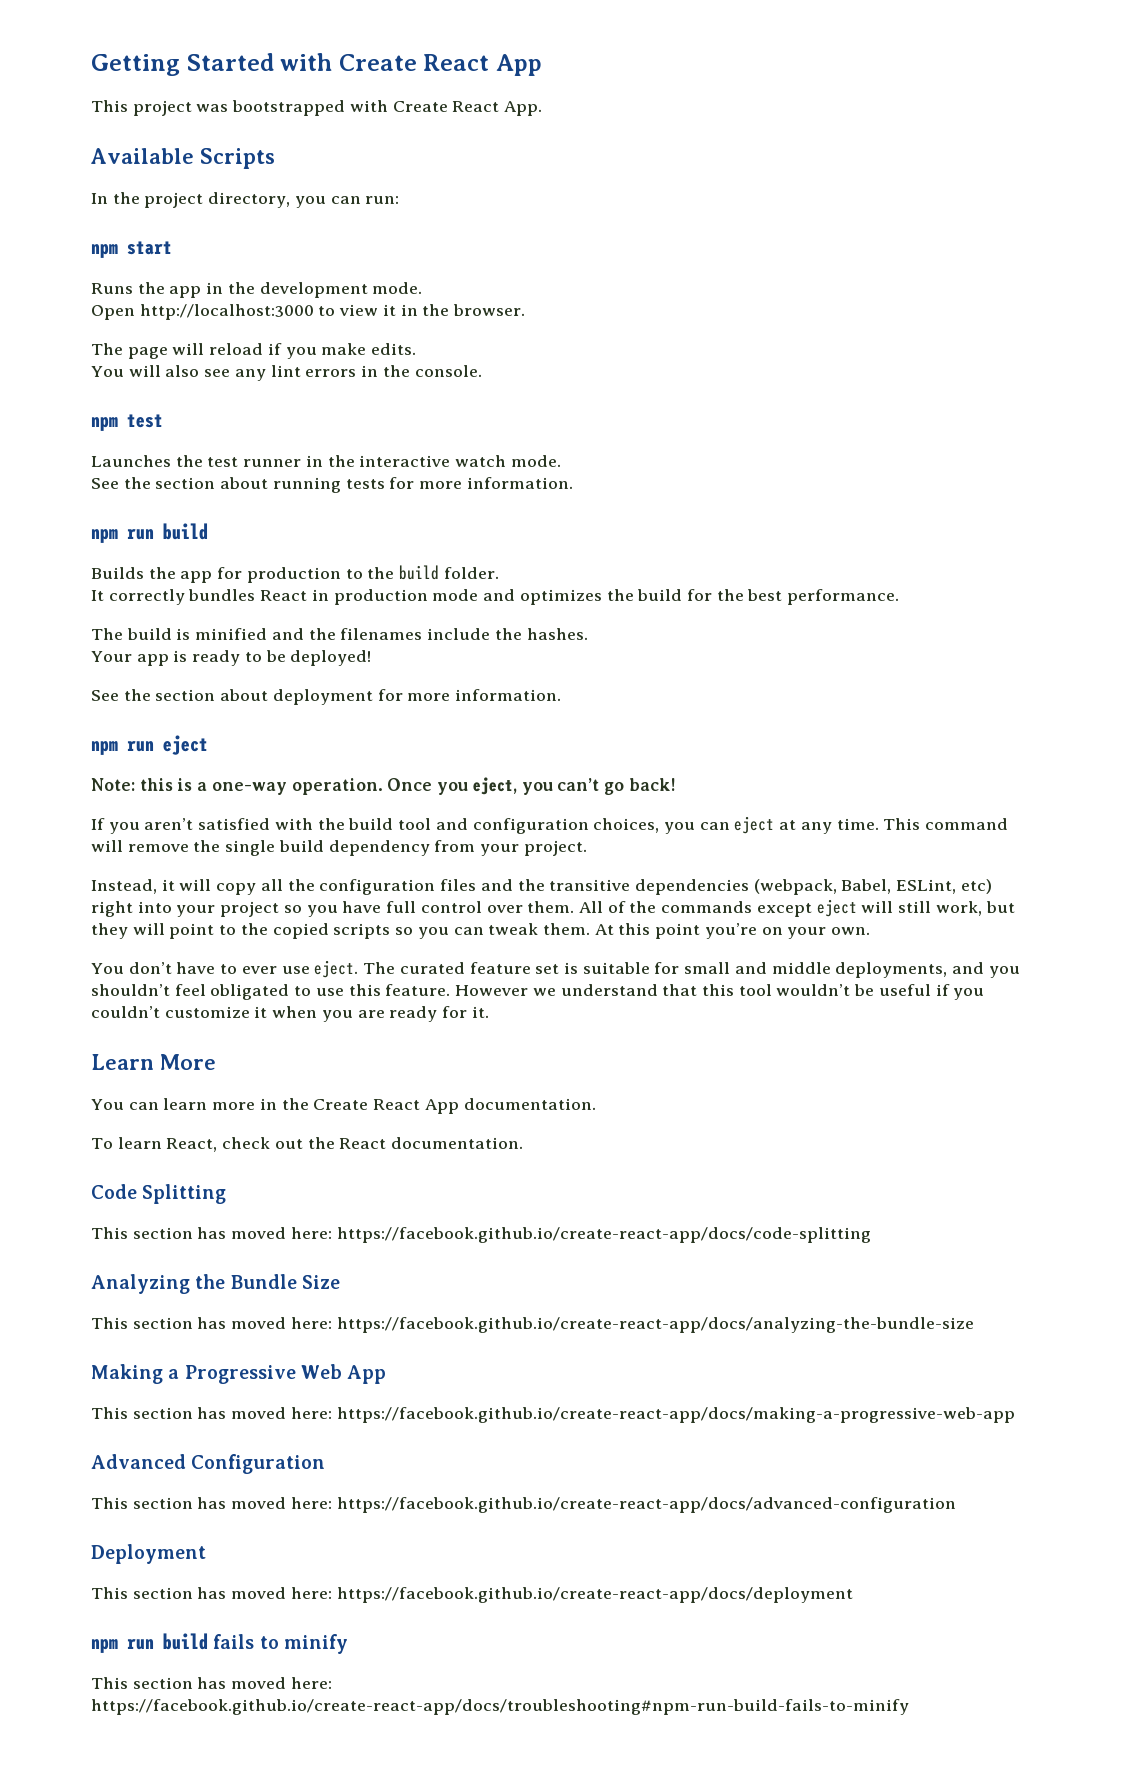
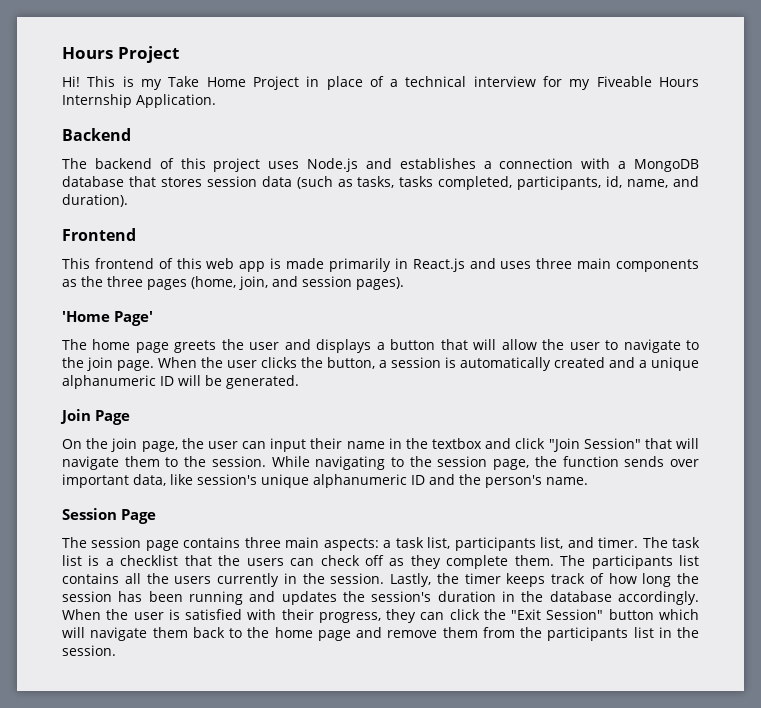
- Getting Started with Create React App
- This project was bootstrapped with Create React App.
- Available Scripts
- In the project directory, you can run:
- npm start
- Runs the app in the development mode.
- Open http://localhost:3000 to view it in the browser.
- The page will reload if you make edits.
- You will also see any lint errors in the console.
- npm test
- Launches the test runner in the interactive watch mode.
- See the section about running tests for more information.
- npm run build
- Builds the app for production to the build folder.
- It correctly bundles React in production mode and optimizes the build for the best performance.
- The build is minified and the filenames include the hashes.
- Your app is ready to be deployed!
- See the section about deployment for more information.
- npm run eject
- Note: this is a one-way operation. Once you eject, you can’t go back!
- If you aren’t satisfied with the build tool and configuration choices, you can eject at any time. This command will remove the single build dependency from your project.
- Instead, it will copy all the configuration files and the transitive dependencies (webpack, Babel, ESLint, etc) right into your project so you have full control over them. All of the commands except eject will still work, but they will point to the copied scripts so you can tweak them. At this point you’re on your own.
- You don’t have to ever use eject. The curated feature set is suitable for small and middle deployments, and you shouldn’t feel obligated to use this feature. However we understand that this tool wouldn’t be useful if you couldn’t customize it when you are ready for it.
- Learn More
- You can learn more in the Create React App documentation.
- To learn React, check out the React documentation.
- Code Splitting
- This section has moved here: https://facebook.github.io/create-react-app/docs/code-splitting
- Analyzing the Bundle Size
- This section has moved here: https://facebook.github.io/create-react-app/docs/analyzing-the-bundle-size
- Making a Progressive Web App
- This section has moved here: https://facebook.github.io/create-react-app/docs/making-a-progressive-web-app
- Advanced Configuration
- This section has moved here: https://facebook.github.io/create-react-app/docs/advanced-configuration
- Deployment
- This section has moved here: https://facebook.github.io/create-react-app/docs/deployment
- npm run build fails to minify
- This section has moved here: https://facebook.github.io/create-react-app/docs/troubleshooting#npm-run-build-fails-to-minify
+ Hours Project
+ Hi! This is my Take Home Project in place of a technical interview for my Fiveable Hours Internship Application.
+ Backend
+ The backend of this project uses Node.js and establishes a connection with a MongoDB database that stores session data (such as tasks, tasks completed, participants, id, name, and duration).
+ Frontend
+ This frontend of this web app is made primarily in React.js and uses three main components as the three pages (home, join, and session pages).
+ 'Home Page'
+ The home page greets the user and displays a button that will allow the user to navigate to the join page. When the user clicks the button, a session is automatically created and a unique alphanumeric ID will be generated.
+ Join Page
+ On the join page, the user can input their name in the textbox and click "Join Session" that will navigate them to the session. While navigating to the session page, the function sends over important data, like session's unique alphanumeric ID and the person's name.
+ Session Page
+ The session page contains three main aspects: a task list, participants list, and timer. The task list is a checklist that the users can check off as they complete them. The participants list contains all the users currently in the session. Lastly, the timer keeps track of how long the session has been running and updates the session's duration in the database accordingly. When the user is satisfied with their progress, they can click the "Exit Session" button which will navigate them back to the home page and remove them from the participants list in the session.

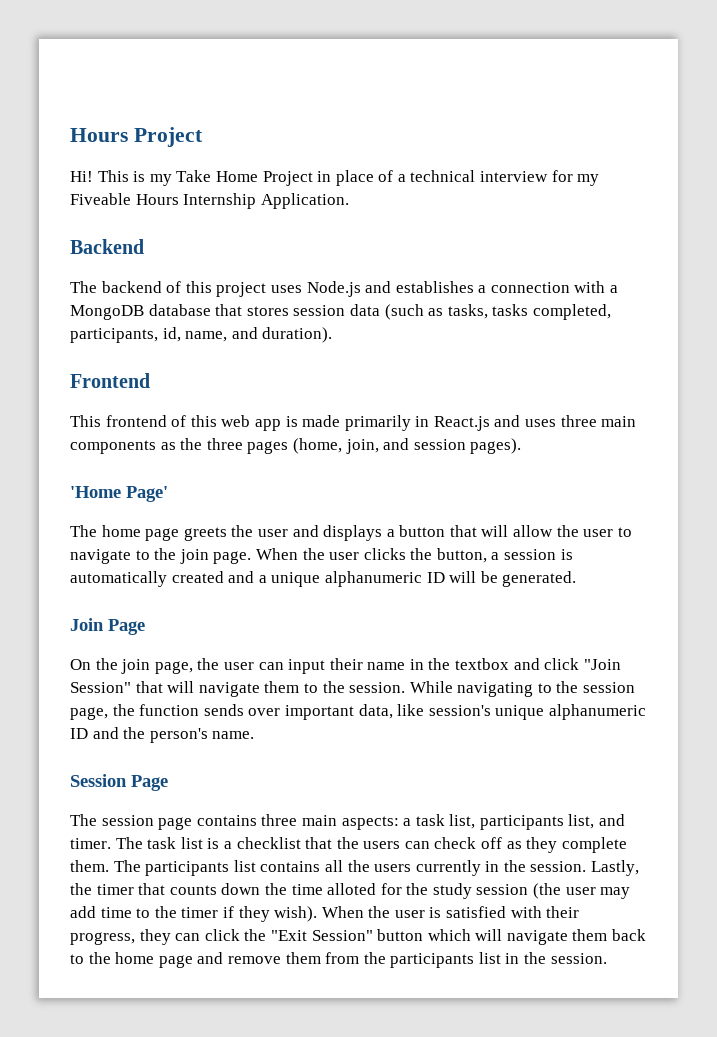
- Lastly, the timer keeps track of how long the session has been running and updates the session's duration in the database accordingly.
+ Lastly, the timer that counts down the time alloted for the study session (the user may add time to the timer if they wish).

